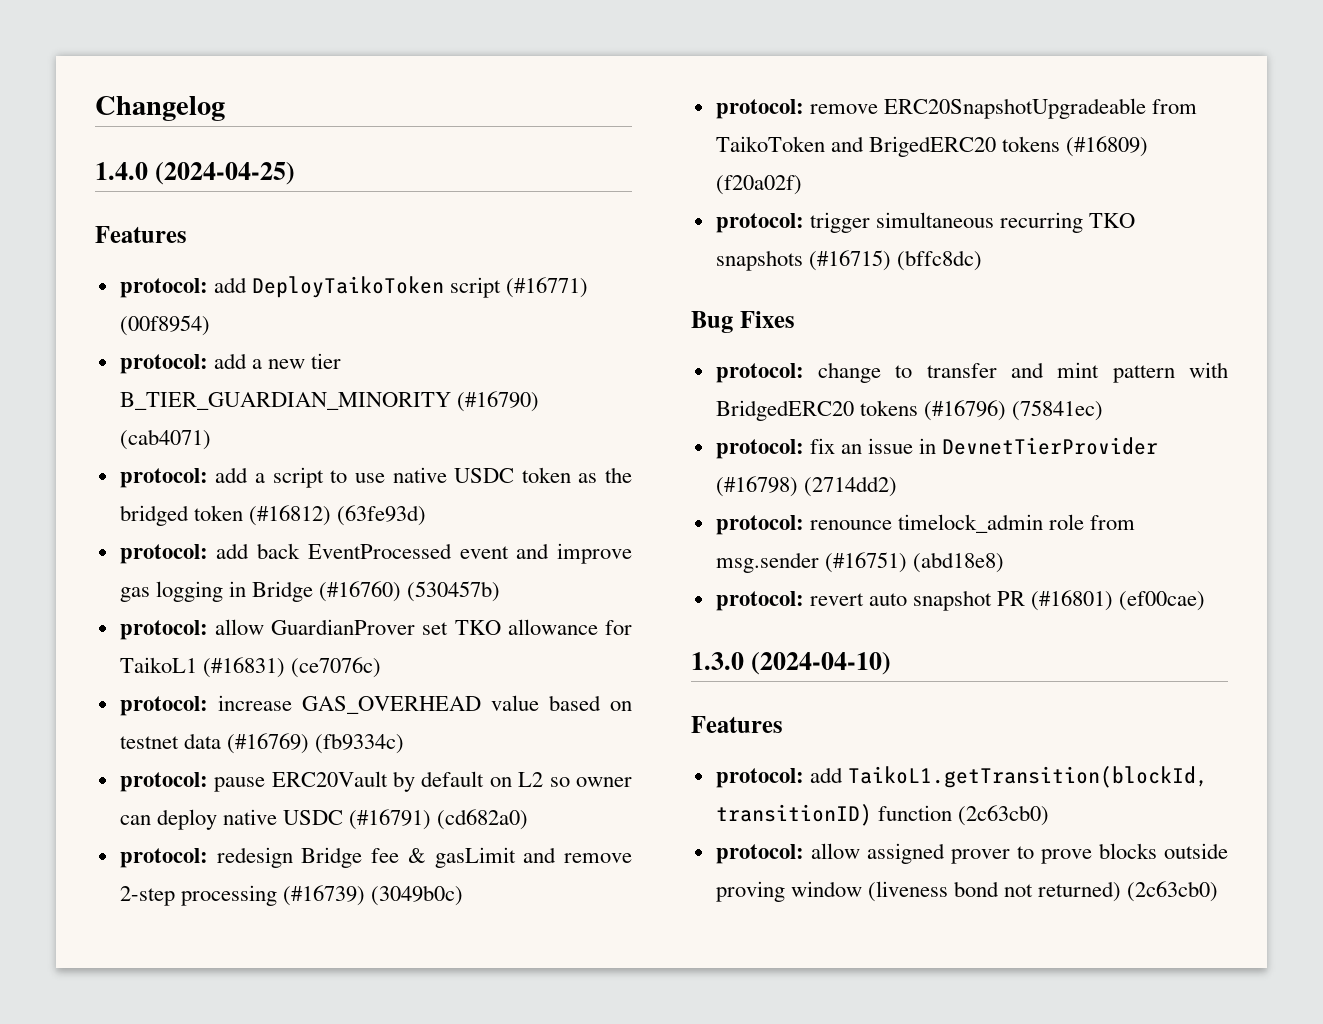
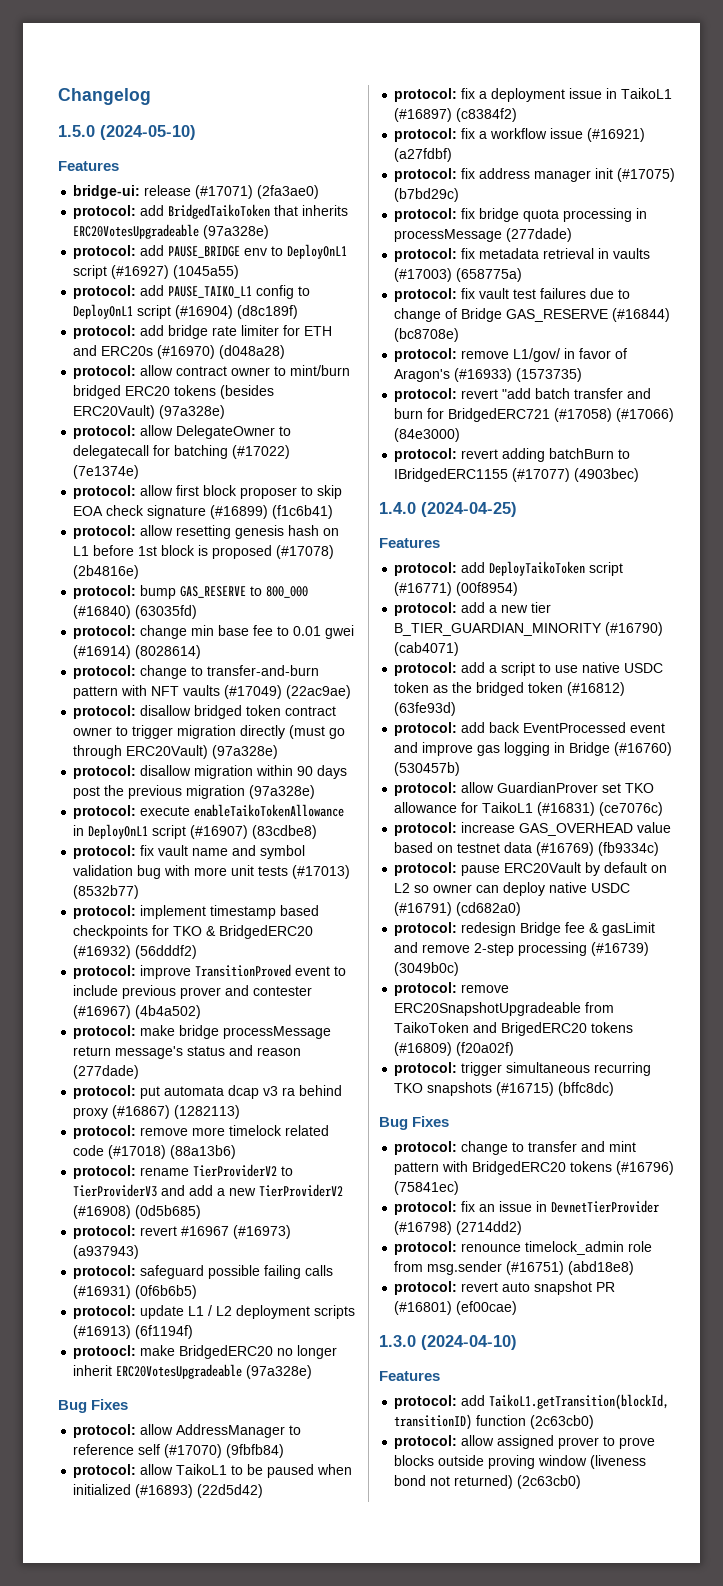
+ 1.5.0 (2024-05-10)
+ Features
+ bridge-ui: release (#17071) (2fa3ae0)
+ protocol: add BridgedTaikoToken that inherits ERC20VotesUpgradeable (97a328e)
+ protocol: add PAUSE_BRIDGE env to DeployOnL1 script (#16927) (1045a55)
+ protocol: add PAUSE_TAIKO_L1 config to DeployOnL1 script (#16904) (d8c189f)
+ protocol: add bridge rate limiter for ETH and ERC20s (#16970) (d048a28)
+ protocol: allow contract owner to mint/burn bridged ERC20 tokens (besides ERC20Vault) (97a328e)
+ protocol: allow DelegateOwner to delegatecall for batching (#17022) (7e1374e)
+ protocol: allow first block proposer to skip EOA check signature (#16899) (f1c6b41)
+ protocol: allow resetting genesis hash on L1 before 1st block is proposed (#17078) (2b4816e)
+ protocol: bump GAS_RESERVE to 800_000 (#16840) (63035fd)
+ protocol: change min base fee to 0.01 gwei (#16914) (8028614)
+ protocol: change to transfer-and-burn pattern with NFT vaults (#17049) (22ac9ae)
+ protocol: disallow bridged token contract owner to trigger migration directly (must go through ERC20Vault) (97a328e)
+ protocol: disallow migration within 90 days post the previous migration (97a328e)
+ protocol: execute enableTaikoTokenAllowance in DeployOnL1 script (#16907) (83cdbe8)
+ protocol: fix vault name and symbol validation bug with more unit tests (#17013) (8532b77)
+ protocol: implement timestamp based checkpoints for TKO & BridgedERC20 (#16932) (56dddf2)
+ protocol: improve TransitionProved event to include previous prover and contester (#16967) (4b4a502)
+ protocol: make bridge processMessage return message's status and reason (277dade)
+ protocol: put automata dcap v3 ra behind proxy (#16867) (1282113)
+ protocol: remove more timelock related code (#17018) (88a13b6)
+ protocol: rename TierProviderV2 to TierProviderV3 and add a new TierProviderV2 (#16908) (0d5b685)
+ protocol: revert #16967 (#16973) (a937943)
+ protocol: safeguard possible failing calls (#16931) (0f6b6b5)
+ protocol: update L1 / L2 deployment scripts (#16913) (6f1194f)
+ protoocl: make BridgedERC20 no longer inherit ERC20VotesUpgradeable (97a328e)
+ Bug Fixes
+ protocol: allow AddressManager to reference self (#17070) (9fbfb84)
+ protocol: allow TaikoL1 to be paused when initialized (#16893) (22d5d42)
+ protocol: fix a deployment issue in TaikoL1 (#16897) (c8384f2)
+ protocol: fix a workflow issue (#16921) (a27fdbf)
+ protocol: fix address manager init (#17075) (b7bd29c)
+ protocol: fix bridge quota processing in processMessage (277dade)
+ protocol: fix metadata retrieval in vaults (#17003) (658775a)
+ protocol: fix vault test failures due to change of Bridge GAS_RESERVE (#16844) (bc8708e)
+ protocol: remove L1/gov/ in favor of Aragon's (#16933) (1573735)
+ protocol: revert "add batch transfer and burn for BridgedERC721 (#17058) (#17066) (84e3000)
+ protocol: revert adding batchBurn to IBridgedERC1155 (#17077) (4903bec)

